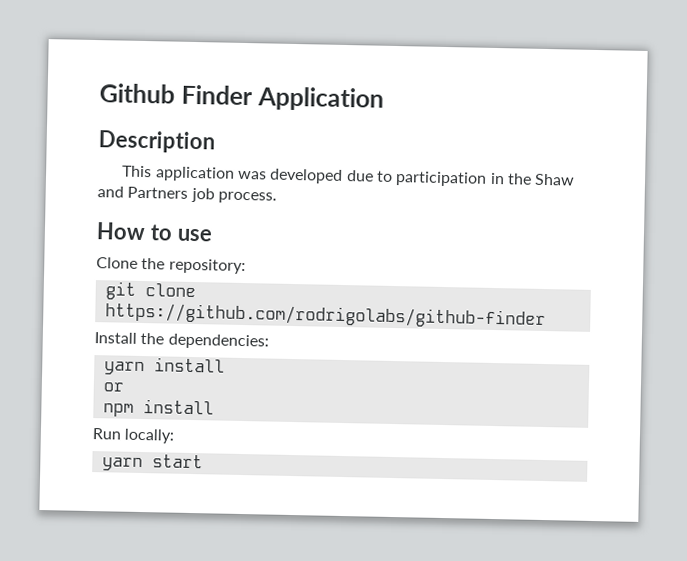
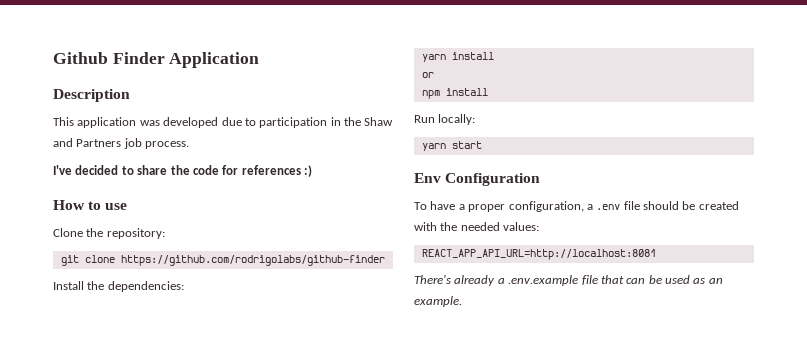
+ I've decided to share the code for references :)
+ Env Configuration
+ To have a proper configuration, a .env file should be created with the needed values:
+ REACT_APP_API_URL=http://localhost:8081
+ There's already a .env.example file that can be used as an example.

